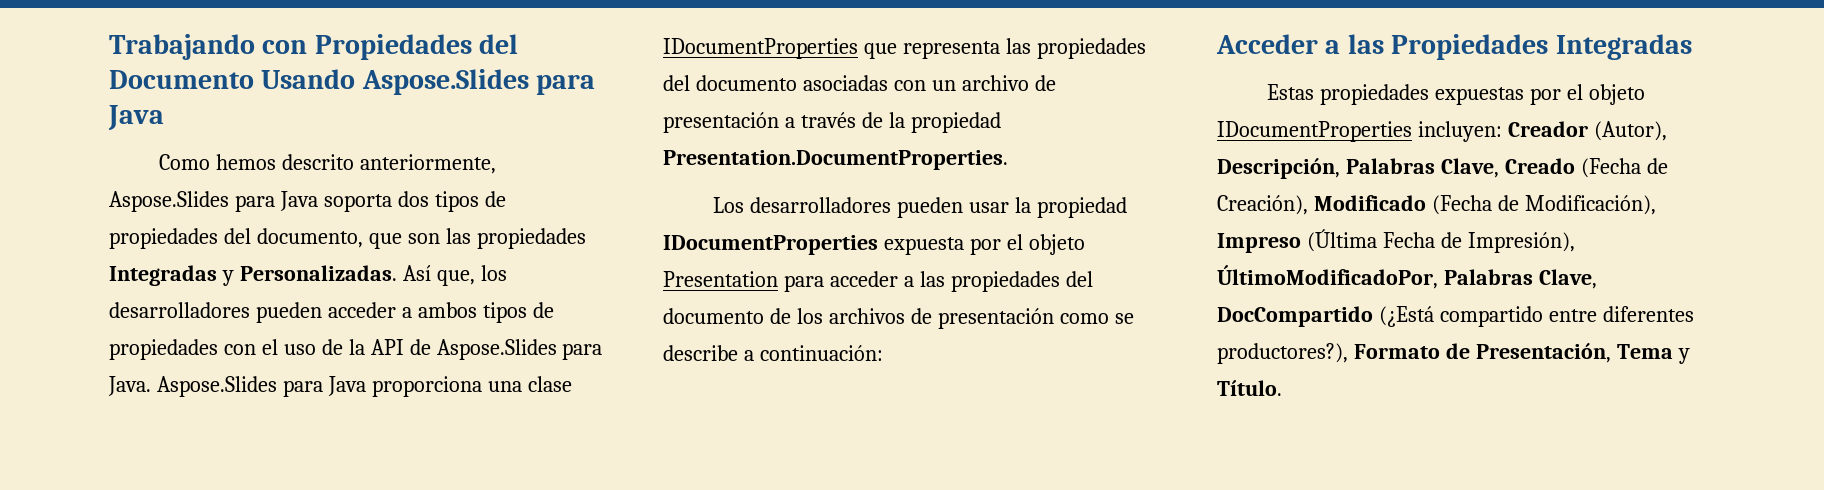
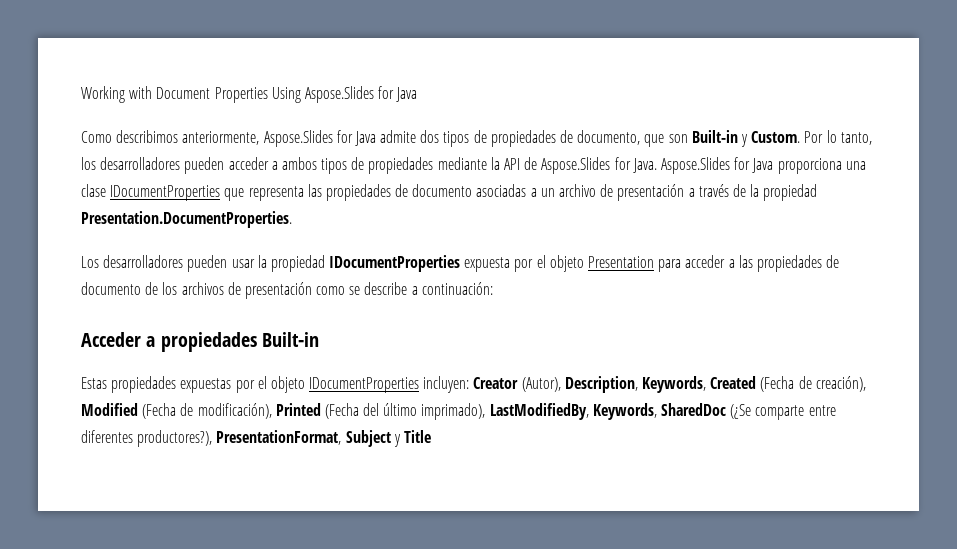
- Trabajando con Propiedades del Documento Usando Aspose.Slides para Java
- Como hemos descrito anteriormente, Aspose.Slides para Java soporta dos tipos de propiedades del documento, que son las propiedades Integradas y Personalizadas. Así que, los desarrolladores pueden acceder a ambos tipos de propiedades con el uso de la API de Aspose.Slides para Java.
+ Working with Document Properties Using Aspose.Slides for Java
+ Como describimos anteriormente, Aspose.Slides for Java admite dos tipos de propiedades de documento, que son Built-in y Custom. Por lo tanto, los desarrolladores pueden acceder a ambos tipos de propiedades mediante la API de Aspose.Slides for Java.
- Aspose.Slides para Java proporciona una clase IDocumentProperties que representa las propiedades del documento asociadas con un archivo de presentación a través de la propiedad Presentation.DocumentProperties.
+ Aspose.Slides for Java proporciona una clase IDocumentProperties que representa las propiedades de documento asociadas a un archivo de presentación a través de la propiedad Presentation.DocumentProperties.
- Los desarrolladores pueden usar la propiedad IDocumentProperties expuesta por el objeto Presentation para acceder a las propiedades del documento de los archivos de presentación como se describe a continuación:
+ Los desarrolladores pueden usar la propiedad IDocumentProperties expuesta por el objeto Presentation para acceder a las propiedades de documento de los archivos de presentación como se describe a continuación:
- Acceder a las Propiedades Integradas
+ Acceder a propiedades Built-in
- Estas propiedades expuestas por el objeto IDocumentProperties incluyen: Creador (Autor), Descripción, Palabras Clave, Creado (Fecha de Creación), Modificado (Fecha de Modificación), Impreso (Última Fecha de Impresión), ÚltimoModificadoPor, Palabras Clave, DocCompartido (¿Está compartido entre diferentes productores?), Formato de Presentación, Tema y Título.
+ Estas propiedades expuestas por el objeto IDocumentProperties incluyen: Creator (Autor), Description, Keywords, Created (Fecha de creación), Modified (Fecha de modificación), Printed (Fecha del último imprimado), LastModifiedBy, Keywords, SharedDoc (¿Se comparte entre diferentes productores?), PresentationFormat, Subject y Title

